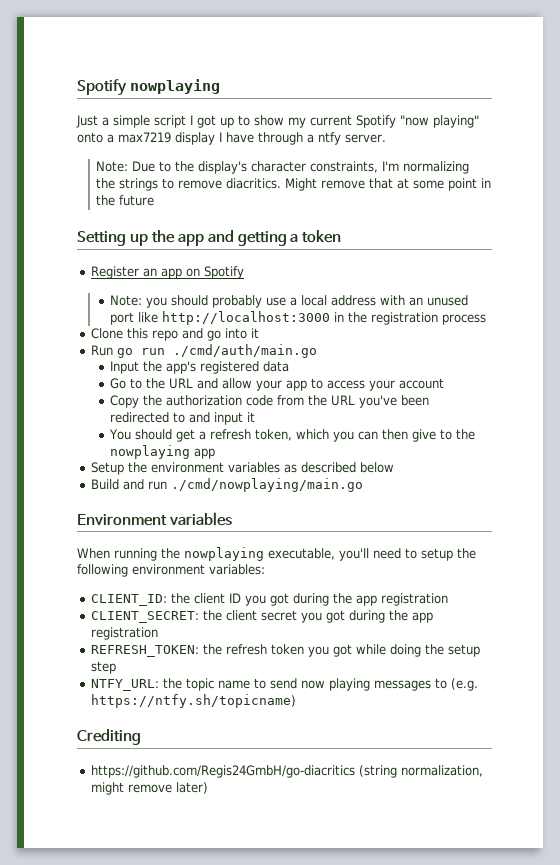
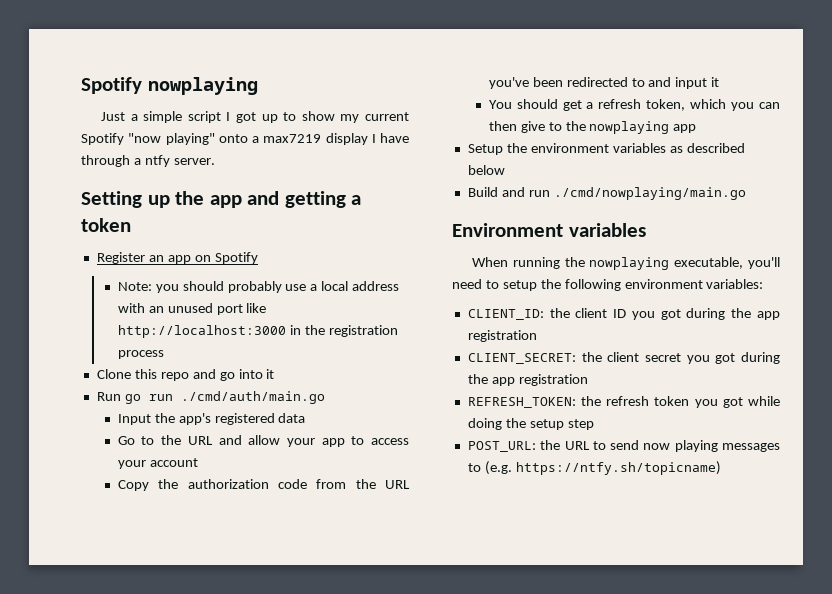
- Note: Due to the display's character constraints, I'm normalizing the strings to remove diacritics. Might remove that at some point in the future
- NTFY_URL: the topic name to send now playing messages to (e.g. https://ntfy.sh/topicname)
+ POST_URL: the URL to send now playing messages to (e.g. https://ntfy.sh/topicname)
- Crediting
- https://github.com/Regis24GmbH/go-diacritics (string normalization, might remove later)

